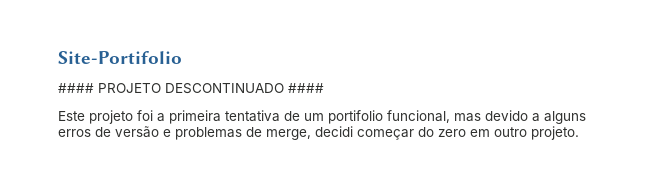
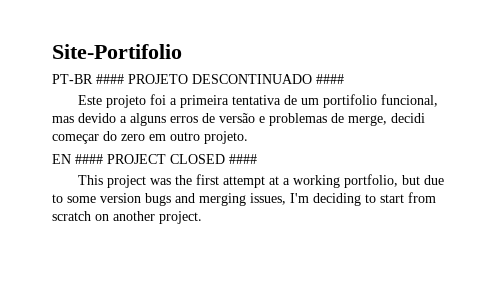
- #### PROJETO DESCONTINUADO ####
+ PT-BR #### PROJETO DESCONTINUADO ####
+ EN #### PROJECT CLOSED ####
+ This project was the first attempt at a working portfolio, but due to some version bugs and merging issues, I'm deciding to start from scratch on another project.

